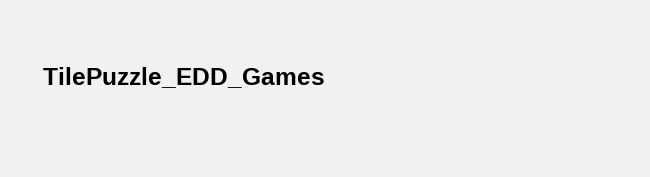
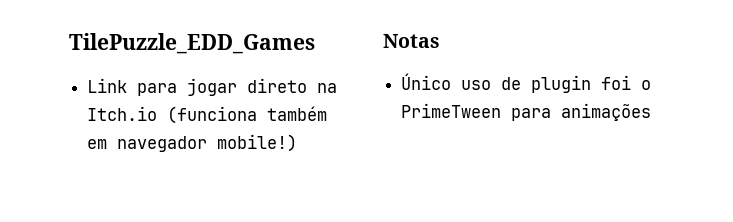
+ Link para jogar direto na Itch.io (funciona também em navegador mobile!)
+ Notas
+ Único uso de plugin foi o PrimeTween para animações

